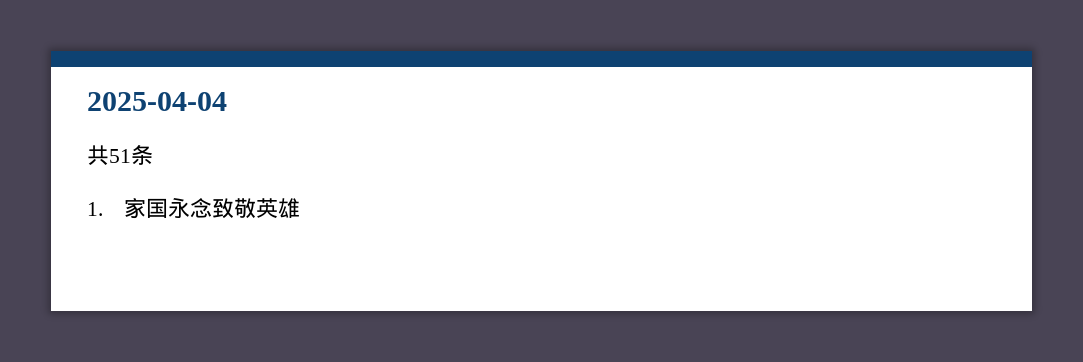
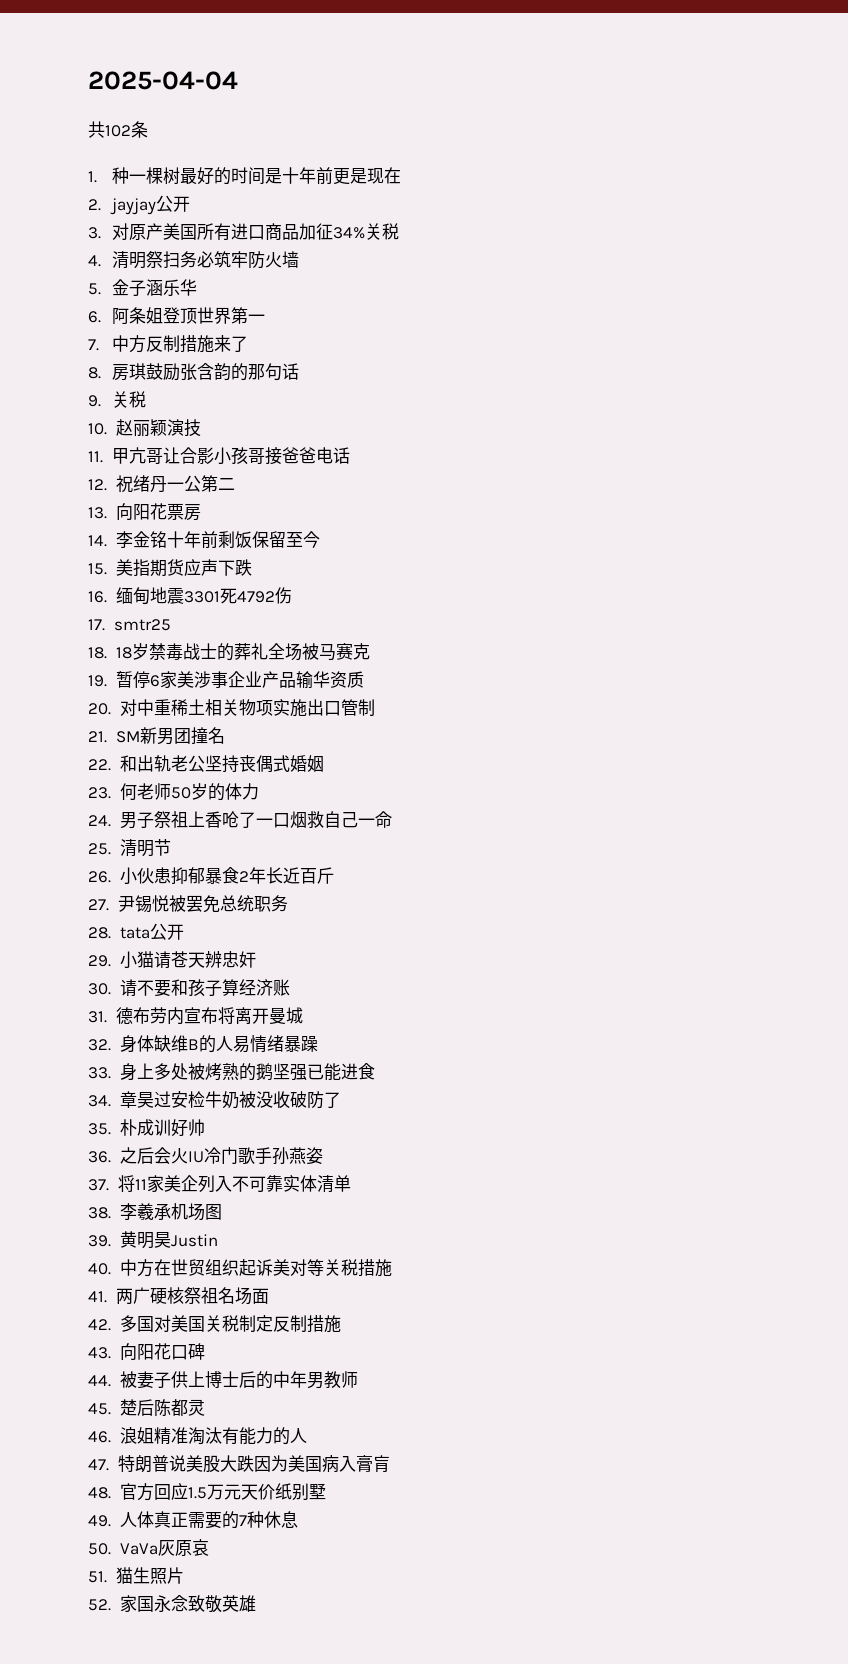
- 共51条
+ 共102条
- 1.家国永念致敬英雄
+ 1.种一棵树最好的时间是十年前更是现在
+ 2. jayjay公开
+ 3.对原产美国所有进口商品加征34%关税
+ 4.清明祭扫务必筑牢防火墙
+ 5.金子涵乐华
+ 6.阿条姐登顶世界第一
+ 7.中方反制措施来了
+ 8.房琪鼓励张含韵的那句话
+ 9.关税
+ 10.赵丽颖演技
+ 11.甲亢哥让合影小孩哥接爸爸电话
+ 12.祝绪丹一公第二
+ 13.向阳花票房
+ 14.李金铭十年前剩饭保留至今
+ 15.美指期货应声下跌
+ 16.缅甸地震3301死4792伤
+ 17. smtr25
+ 18. 18岁禁毒战士的葬礼全场被马赛克
+ 19.暂停6家美涉事企业产品输华资质
+ 20.对中重稀土相关物项实施出口管制
+ 21. SM新男团撞名
+ 22.和出轨老公坚持丧偶式婚姻
+ 23.何老师50岁的体力
+ 24.男子祭祖上香呛了一口烟救自己一命
+ 25.清明节
+ 26.小伙患抑郁暴食2年长近百斤
+ 27.尹锡悦被罢免总统职务
+ 28. tata公开
+ 29.小猫请苍天辨忠奸
+ 30.请不要和孩子算经济账
+ 31.德布劳内宣布将离开曼城
+ 32.身体缺维B的人易情绪暴躁
+ 33.身上多处被烤熟的鹅坚强已能进食
+ 34.章昊过安检牛奶被没收破防了
+ 35.朴成训好帅
+ 36.之后会火IU冷门歌手孙燕姿
+ 37.将11家美企列入不可靠实体清单
+ 38.李羲承机场图
+ 39.黄明昊Justin
+ 40.中方在世贸组织起诉美对等关税措施
+ 41.两广硬核祭祖名场面
+ 42.多国对美国关税制定反制措施
+ 43.向阳花口碑
+ 44.被妻子供上博士后的中年男教师
+ 45.楚后陈都灵
+ 46.浪姐精准淘汰有能力的人
+ 47.特朗普说美股大跌因为美国病入膏肓
+ 48.官方回应1.5万元天价纸别墅
+ 49.人体真正需要的7种休息
+ 50. VaVa灰原哀
+ 51.猫生照片
+ 52.家国永念致敬英雄

